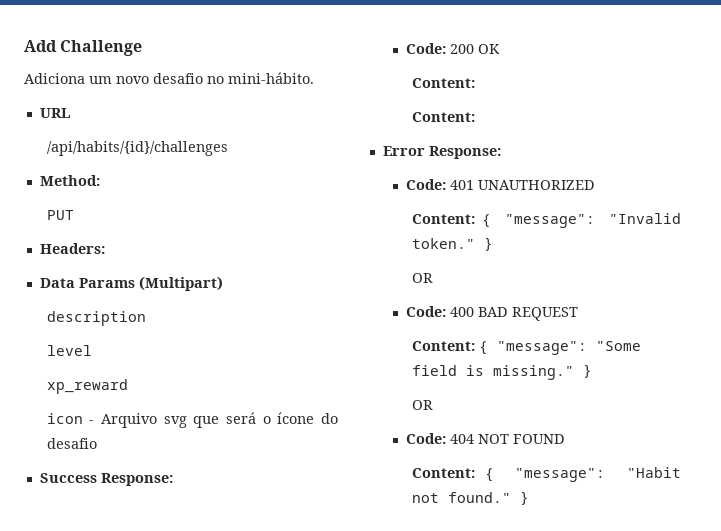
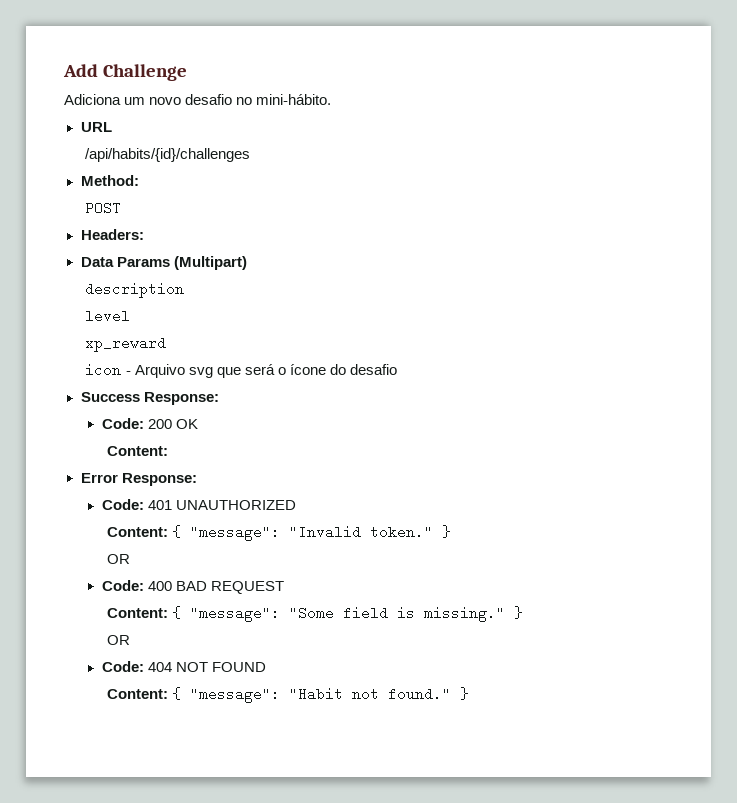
- PUT
+ POST
  Code: 200 OK
- Content:

